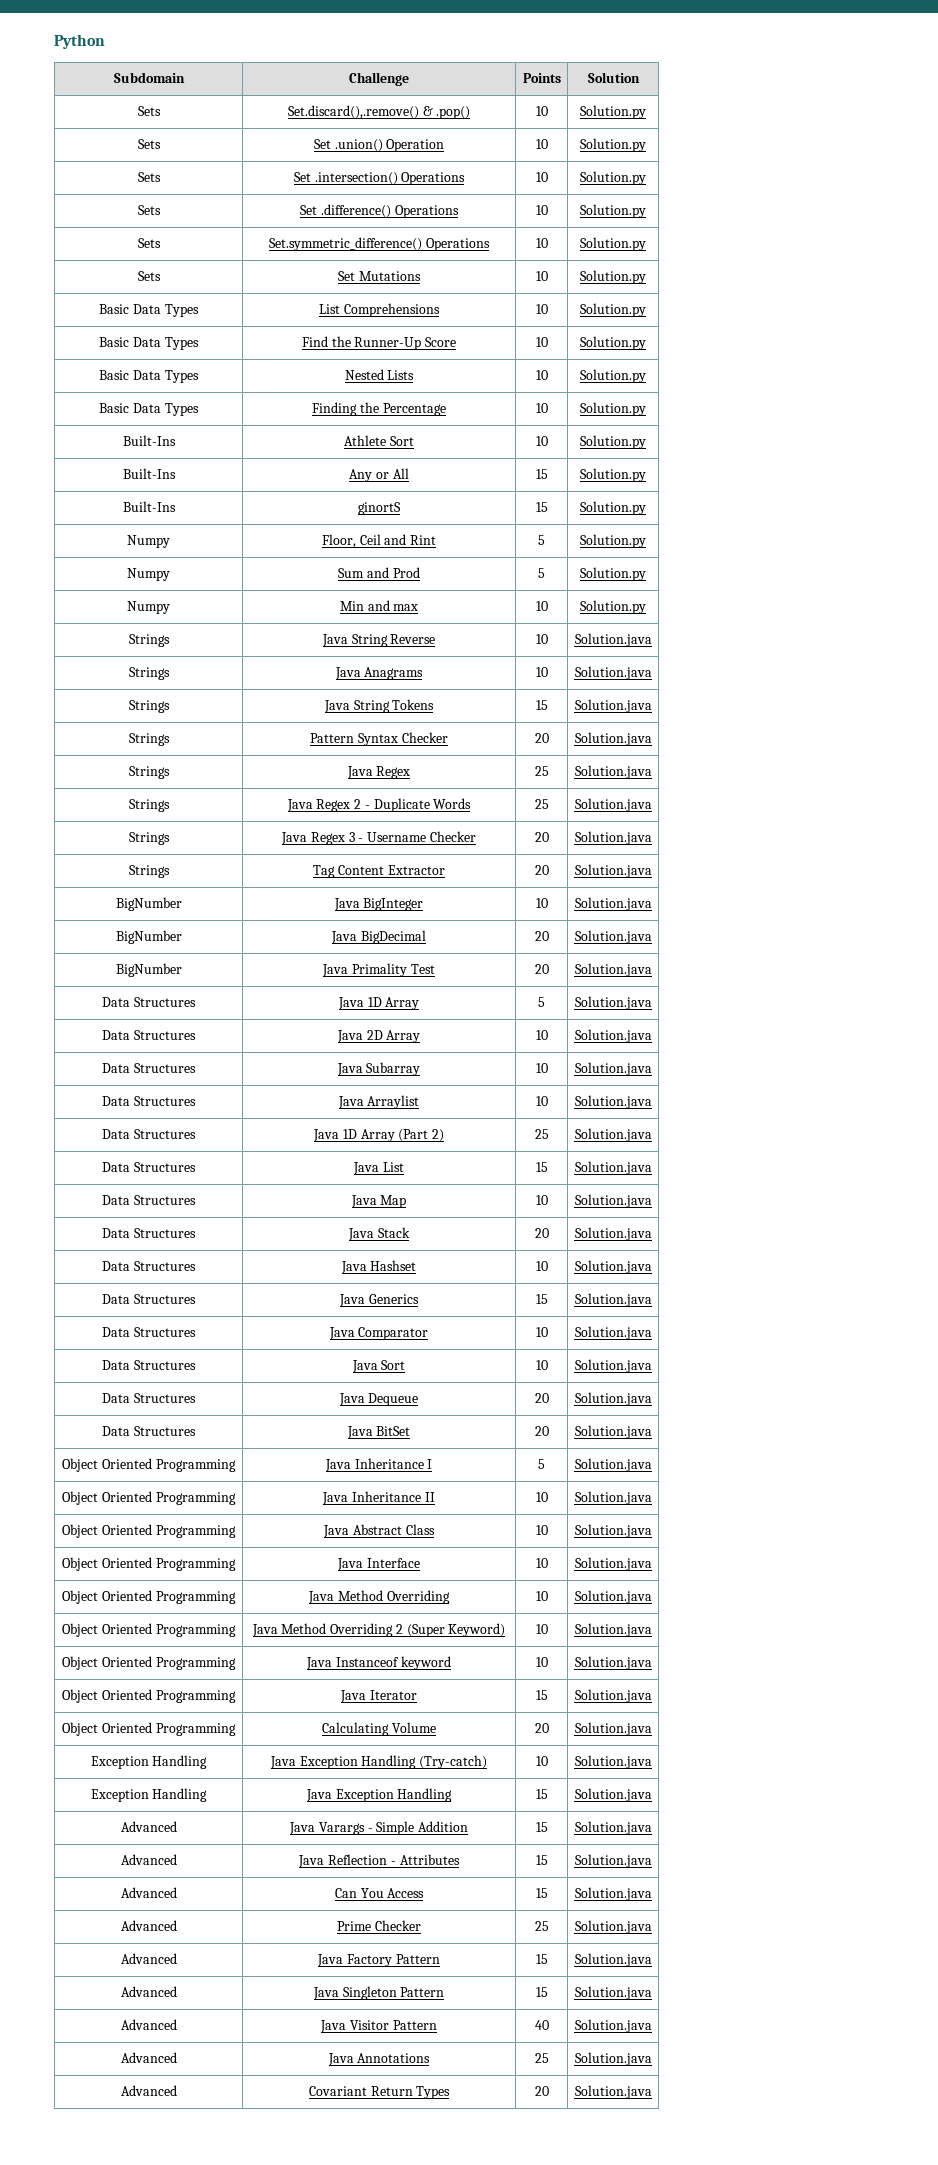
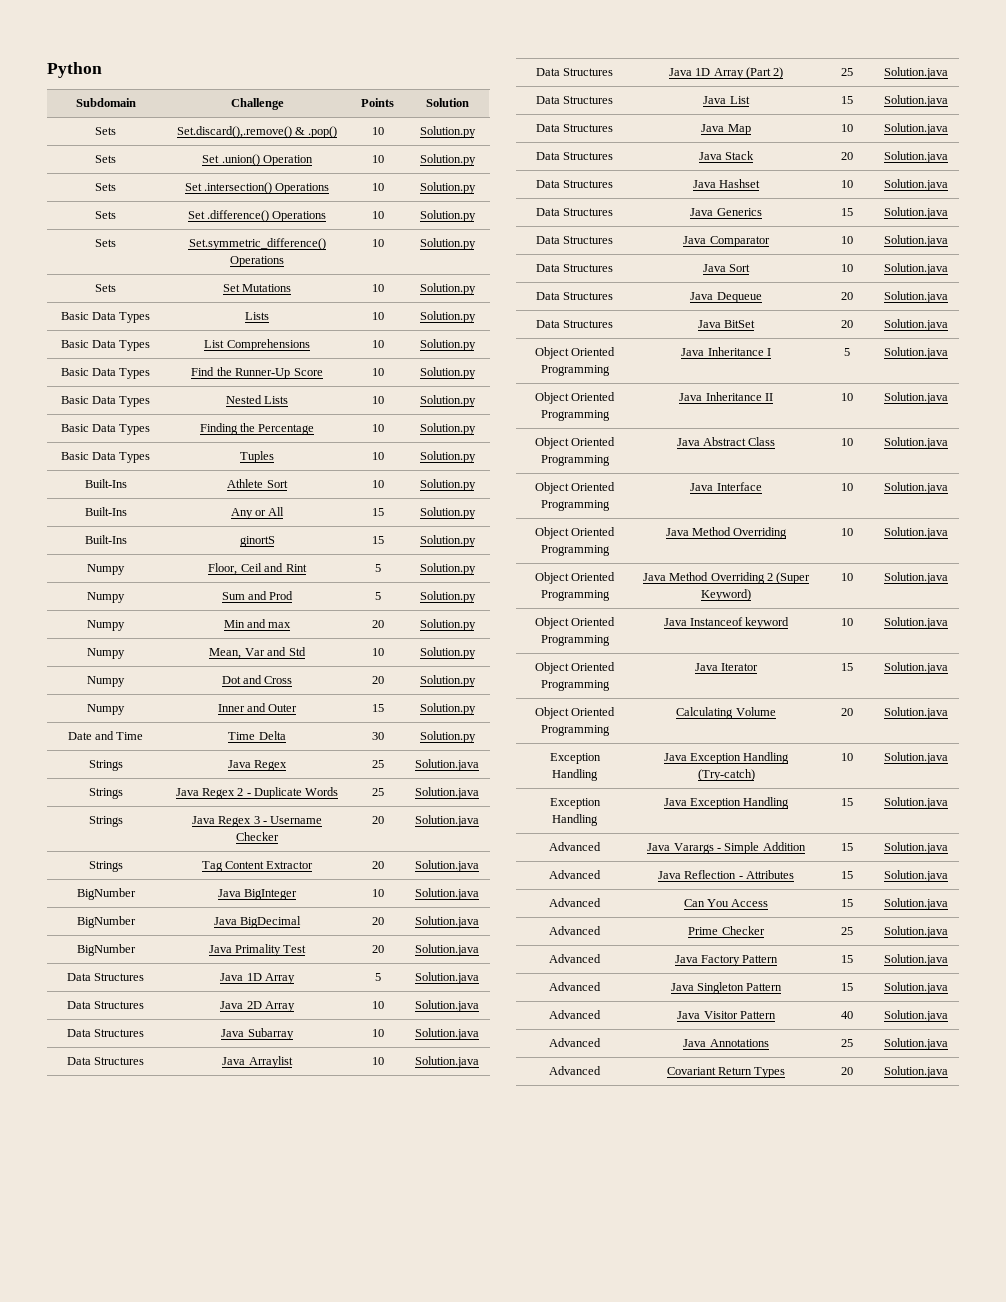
+ Basic Data Types | Lists | 10 | Solution.py
+ Basic Data Types | Tuples | 10 | Solution.py
- Numpy | Min and max | 10 | Solution.py
- Strings | Java String Reverse | 10 | Solution.java
- Strings | Java Anagrams | 10 | Solution.java
- Strings | Java String Tokens | 15 | Solution.java
- Strings | Pattern Syntax Checker | 20 | Solution.java
+ Numpy | Min and max | 20 | Solution.py
+ Numpy | Mean, Var and Std | 10 | Solution.py
+ Numpy | Dot and Cross | 20 | Solution.py
+ Numpy | Inner and Outer | 15 | Solution.py
+ Date and Time | Time Delta | 30 | Solution.py

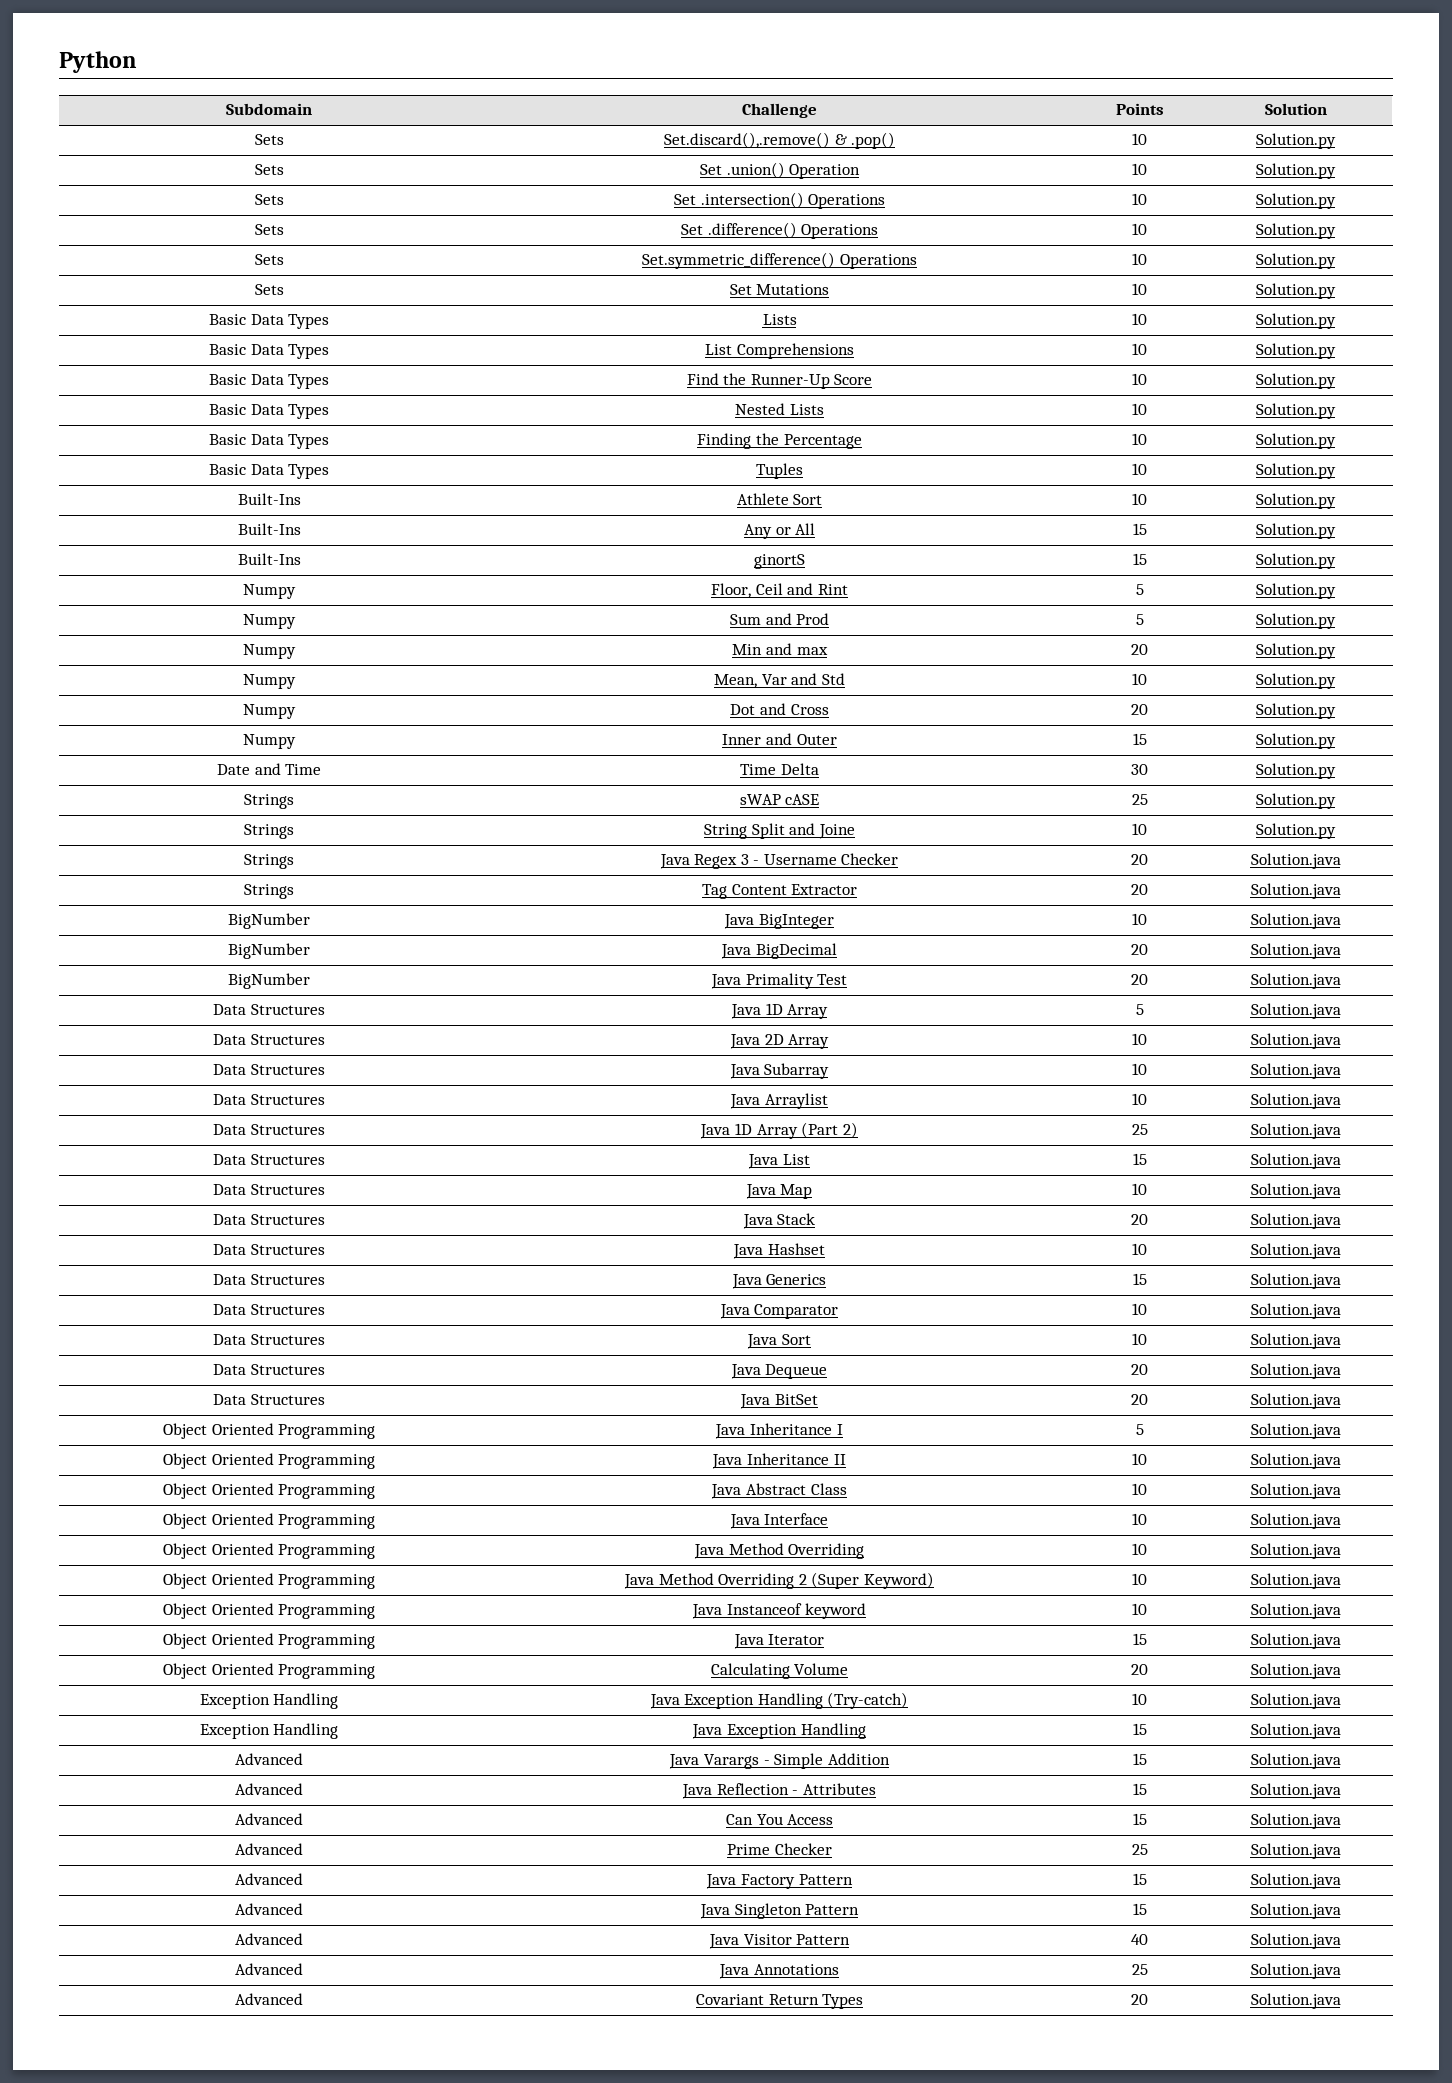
- Strings | Java Regex | 25 | Solution.java
- Strings | Java Regex 2 - Duplicate Words | 25 | Solution.java
+ Strings | sWAP cASE | 25 | Solution.py
+ Strings | String Split and Joine | 10 | Solution.py

